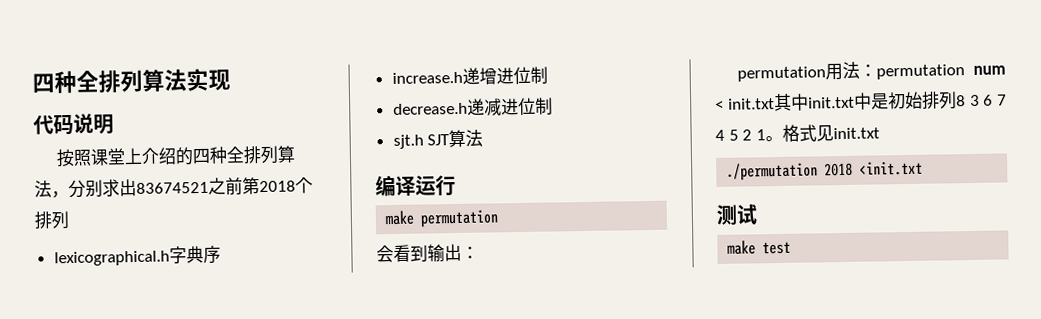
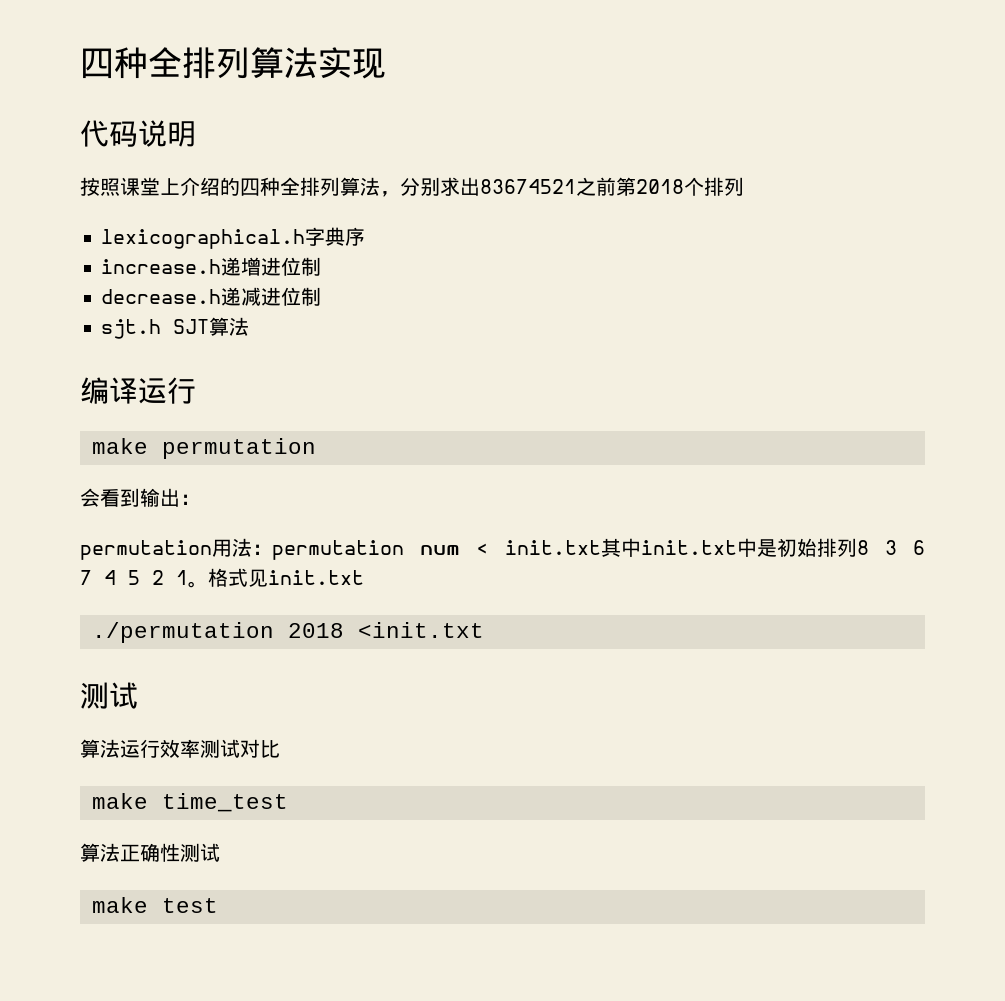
+ 算法运行效率测试对比
+ make time_test
+ 算法正确性测试

